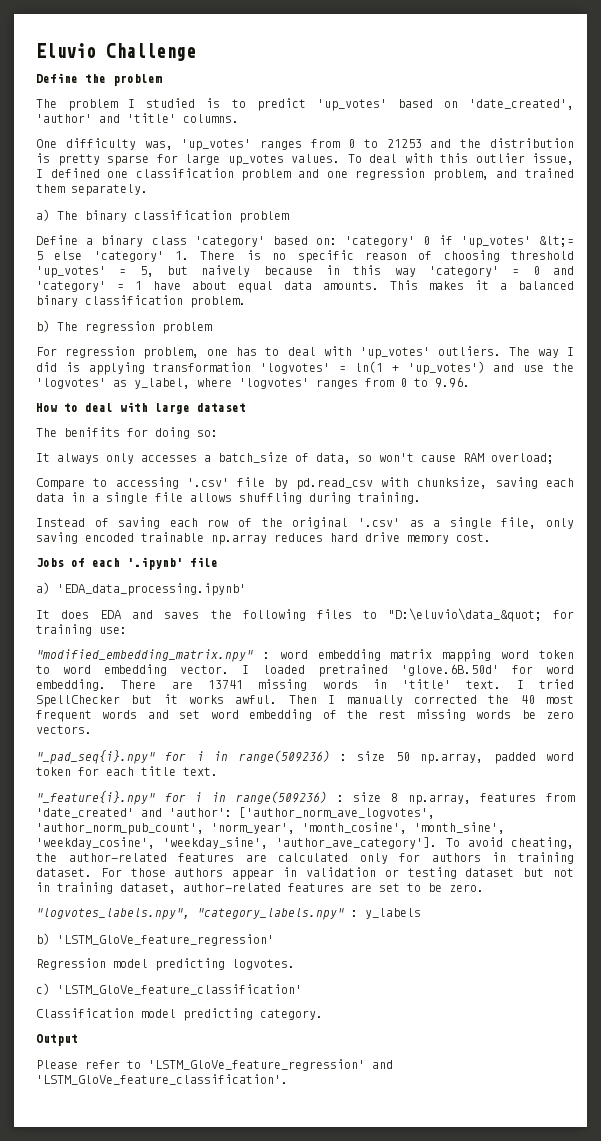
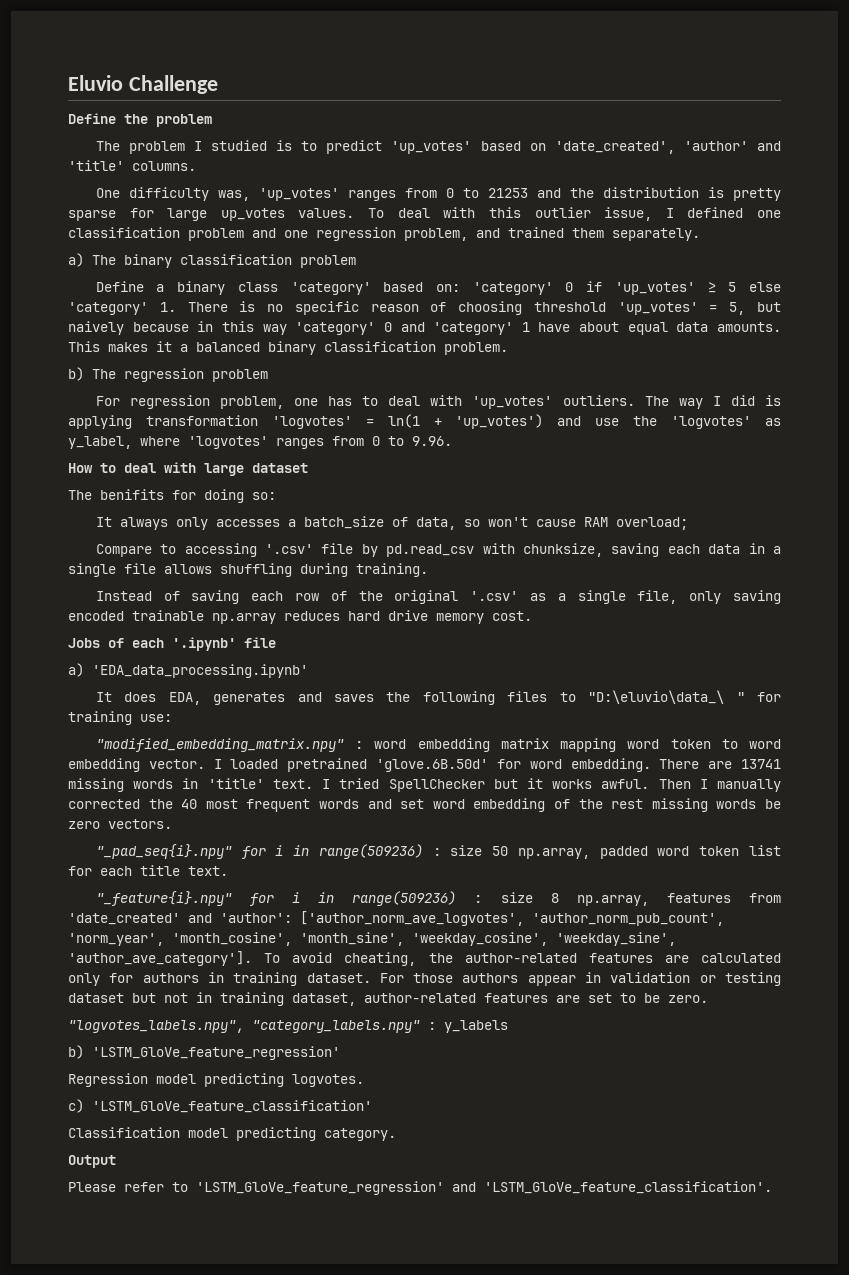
- Define a binary class 'category' based on: 'category' 0 if 'up_votes' &lt;= 5 else 'category' 1. There is no specific reason of choosing threshold 'up_votes' = 5, but naively because in this way 'category' = 0 and 'category' = 1 have about equal data amounts.
+ Define a binary class 'category' based on: 'category' 0 if 'up_votes' ≥ 5 else 'category' 1. There is no specific reason of choosing threshold 'up_votes' = 5, but naively because in this way 'category' 0 and 'category' 1 have about equal data amounts.
- It does EDA and saves the following files to "D:\eluvio\data_&quot; for training use:
+ It does EDA, generates and saves the following files to "D:\eluvio\data_\ " for training use:
- "_pad_seq{i}.npy" for i in range(509236) : size 50 np.array, padded word token for each title text.
+ "_pad_seq{i}.npy" for i in range(509236) : size 50 np.array, padded word token list for each title text.

